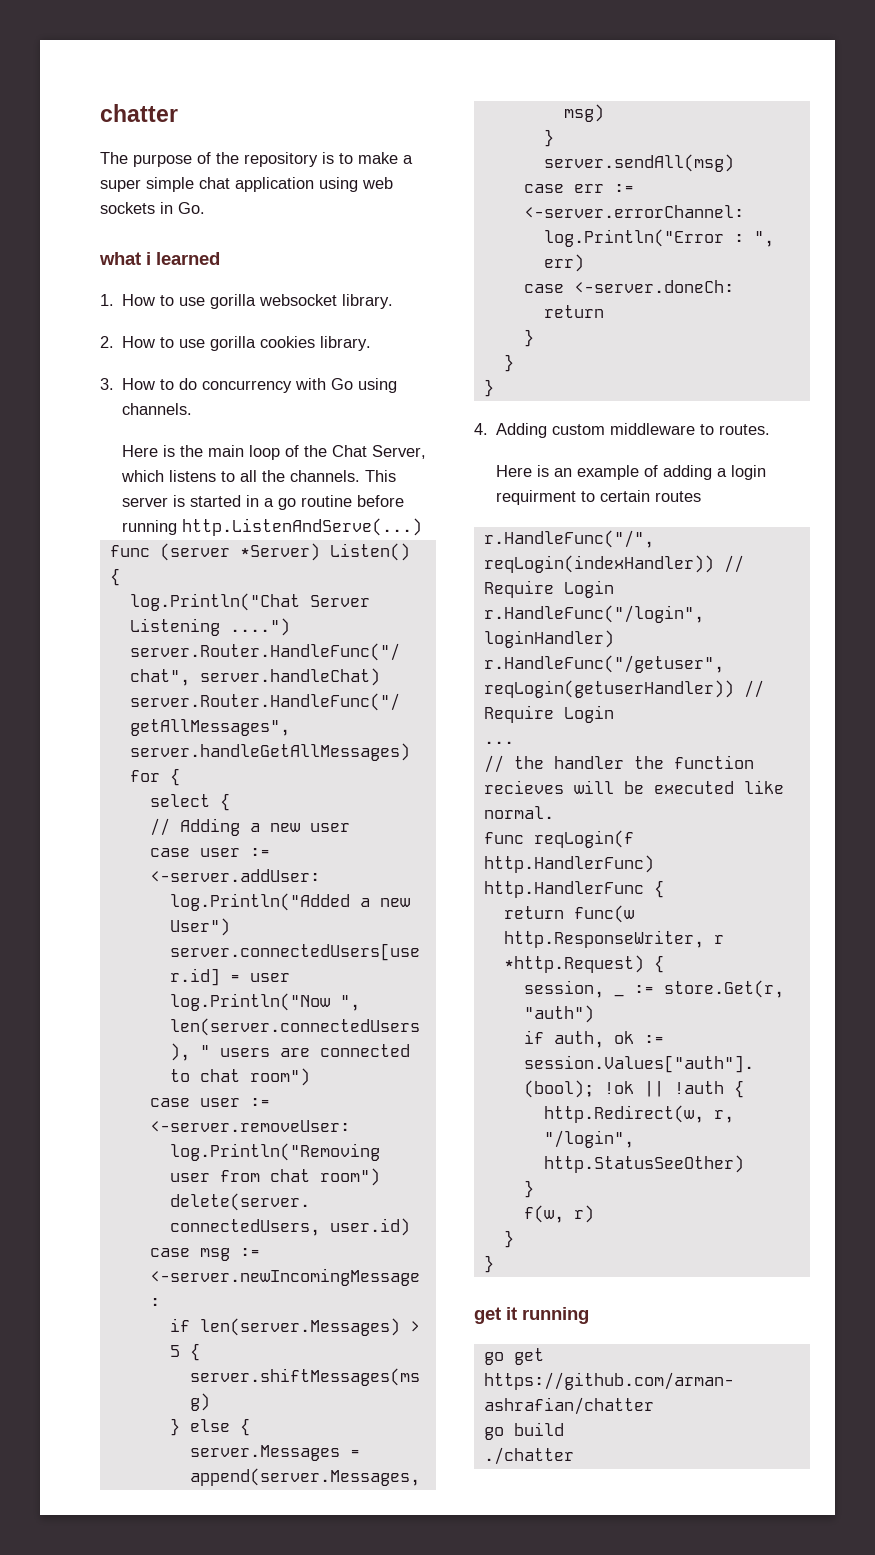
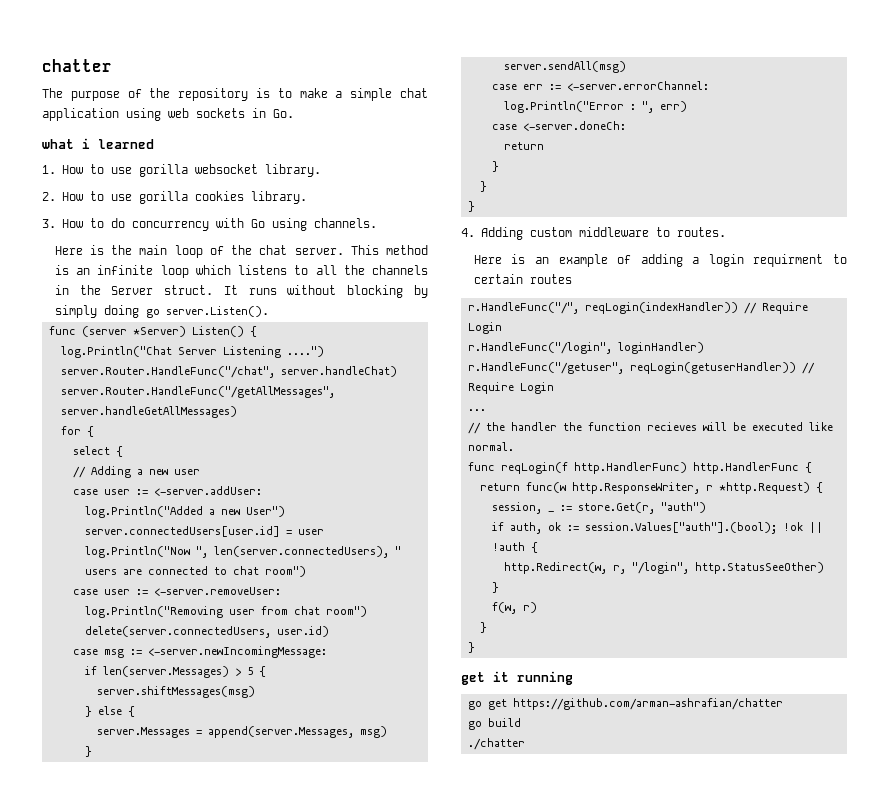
- The purpose of the repository is to make a super simple chat application using web sockets in Go.
+ The purpose of the repository is to make a simple chat application using web sockets in Go.
- Here is the main loop of the Chat Server, which listens to all the channels. This server is started in a go routine before running http.ListenAndServe(...)
+ Here is the main loop of the chat server. This method is an infinite loop which listens to all the channels in the Server struct. It runs without blocking by simply doing go server.Listen().

